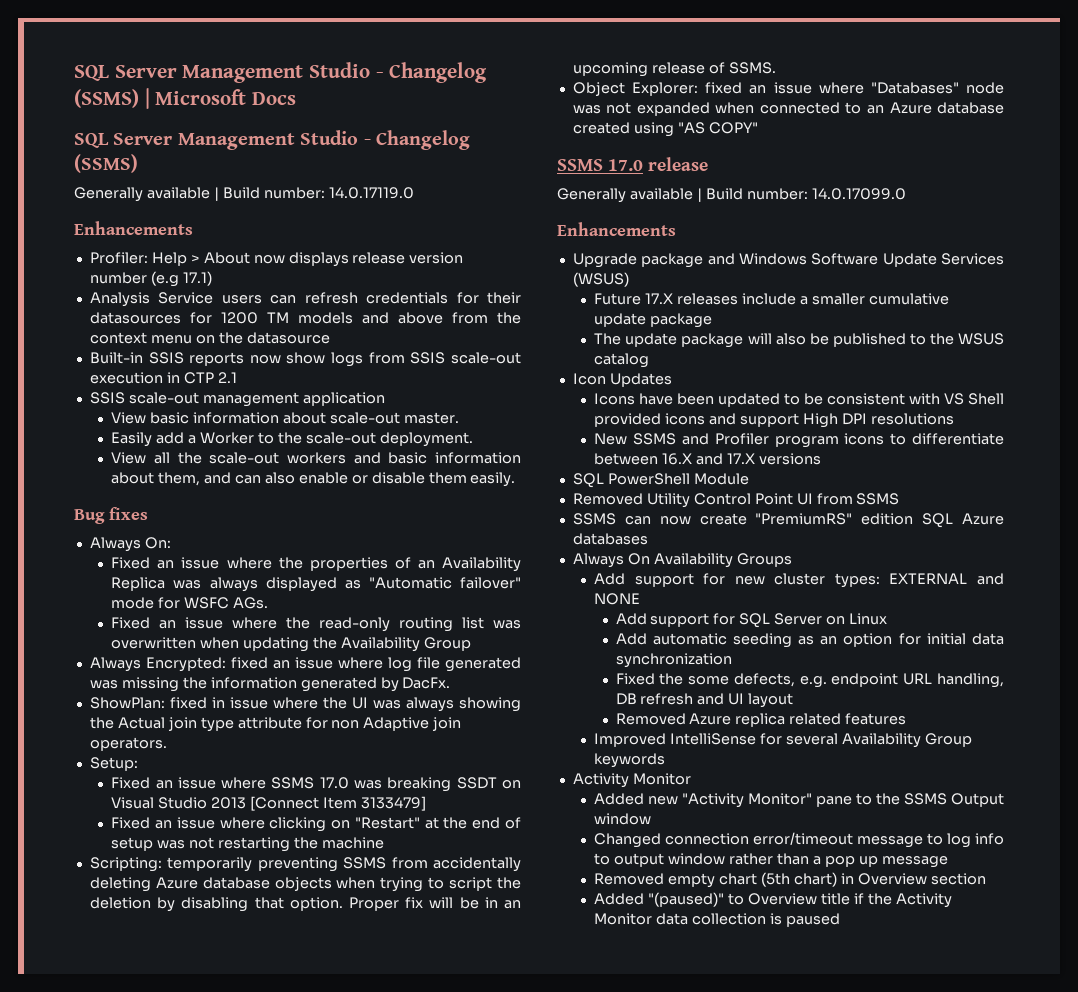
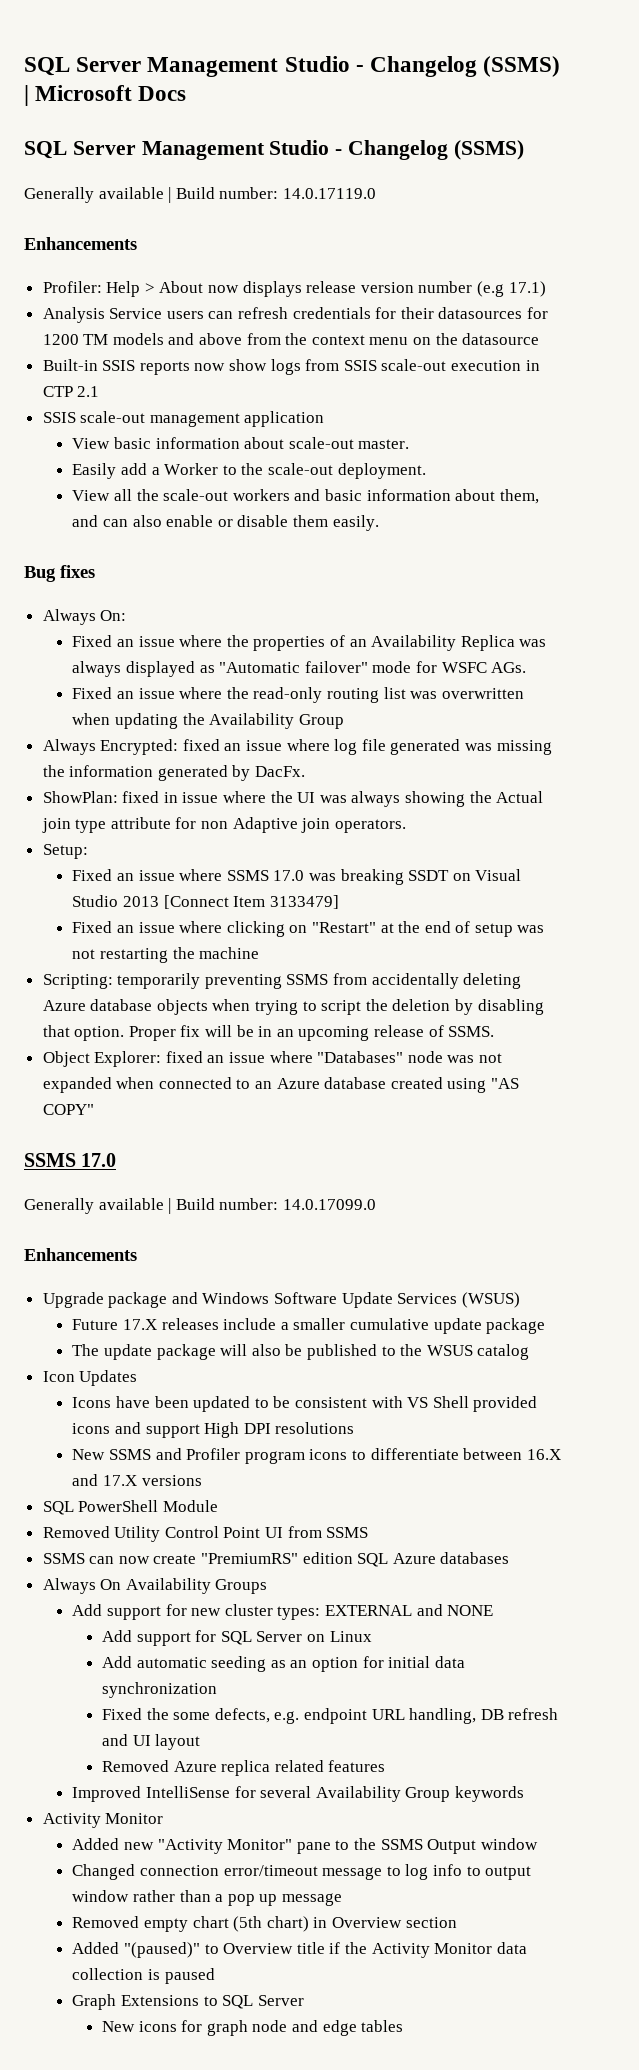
  Object Explorer: fixed an issue where "Databases" node was not expanded when connected to an Azure database created using "AS COPY"
- SSMS 17.0 release
+ SSMS 17.0
+ Graph Extensions to SQL Server
+ New icons for graph node and edge tables

